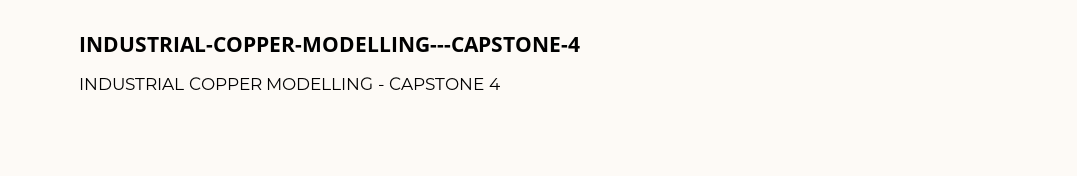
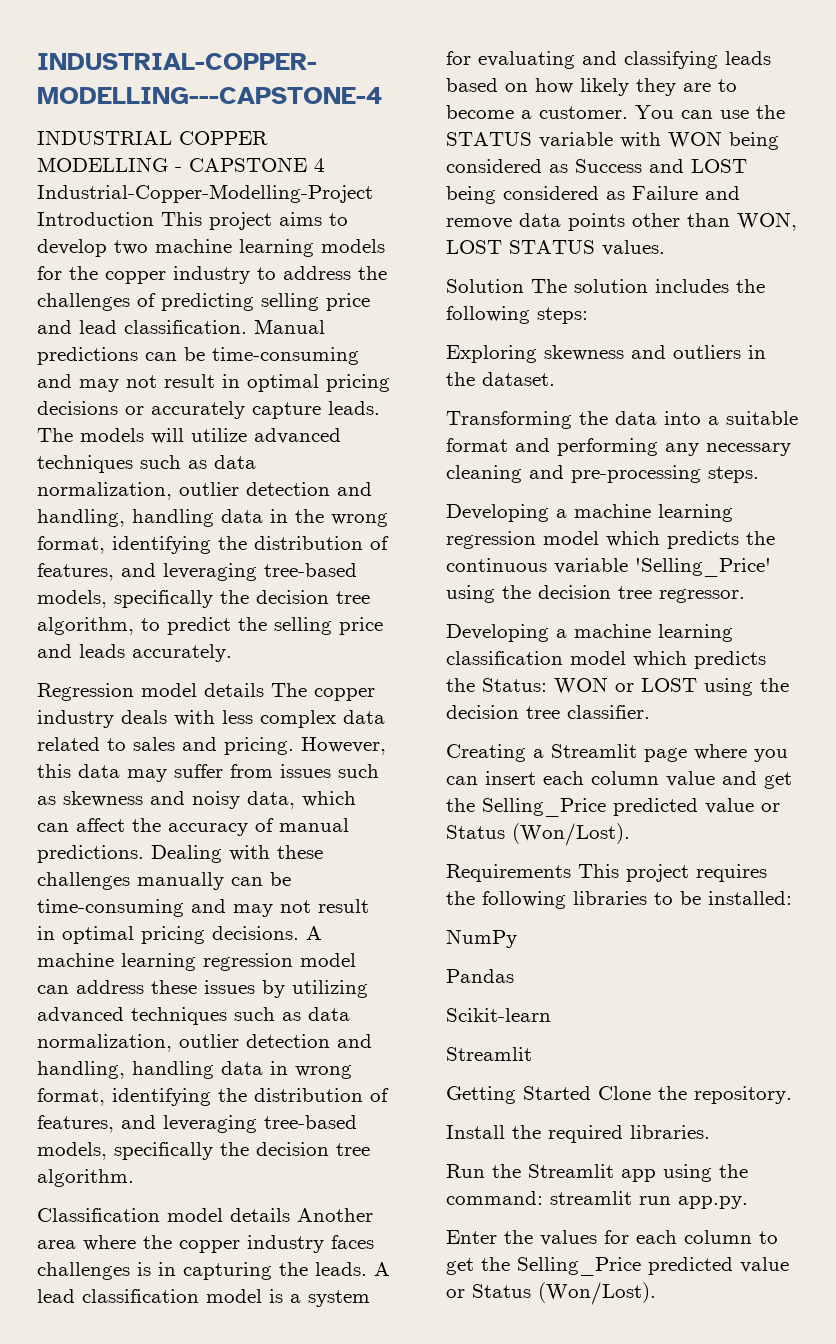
- INDUSTRIAL COPPER MODELLING - CAPSTONE 4
+ INDUSTRIAL COPPER MODELLING - CAPSTONE 4 Industrial-Copper-Modelling-Project Introduction This project aims to develop two machine learning models for the copper industry to address the challenges of predicting selling price and lead classification. Manual predictions can be time-consuming and may not result in optimal pricing decisions or accurately capture leads. The models will utilize advanced techniques such as data normalization, outlier detection and handling, handling data in the wrong format, identifying the distribution of features, and leveraging tree-based models, specifically the decision tree algorithm, to predict the selling price and leads accurately.
+ Regression model details The copper industry deals with less complex data related to sales and pricing. However, this data may suffer from issues such as skewness and noisy data, which can affect the accuracy of manual predictions. Dealing with these challenges manually can be time-consuming and may not result in optimal pricing decisions. A machine learning regression model can address these issues by utilizing advanced techniques such as data normalization, outlier detection and handling, handling data in wrong format, identifying the distribution of features, and leveraging tree-based models, specifically the decision tree algorithm.
+ Classification model details Another area where the copper industry faces challenges is in capturing the leads. A lead classification model is a system for evaluating and classifying leads based on how likely they are to become a customer. You can use the STATUS variable with WON being considered as Success and LOST being considered as Failure and remove data points other than WON, LOST STATUS values.
+ Solution The solution includes the following steps:
+ Exploring skewness and outliers in the dataset.
+ Transforming the data into a suitable format and performing any necessary cleaning and pre-processing steps.
+ Developing a machine learning regression model which predicts the continuous variable 'Selling_Price' using the decision tree regressor.
+ Developing a machine learning classification model which predicts the Status: WON or LOST using the decision tree classifier.
+ Creating a Streamlit page where you can insert each column value and get the Selling_Price predicted value or Status (Won/Lost).
+ Requirements This project requires the following libraries to be installed:
+ NumPy
+ Pandas
+ Scikit-learn
+ Streamlit
+ Getting Started Clone the repository.
+ Install the required libraries.
+ Run the Streamlit app using the command: streamlit run app.py.
+ Enter the values for each column to get the Selling_Price predicted value or Status (Won/Lost).

